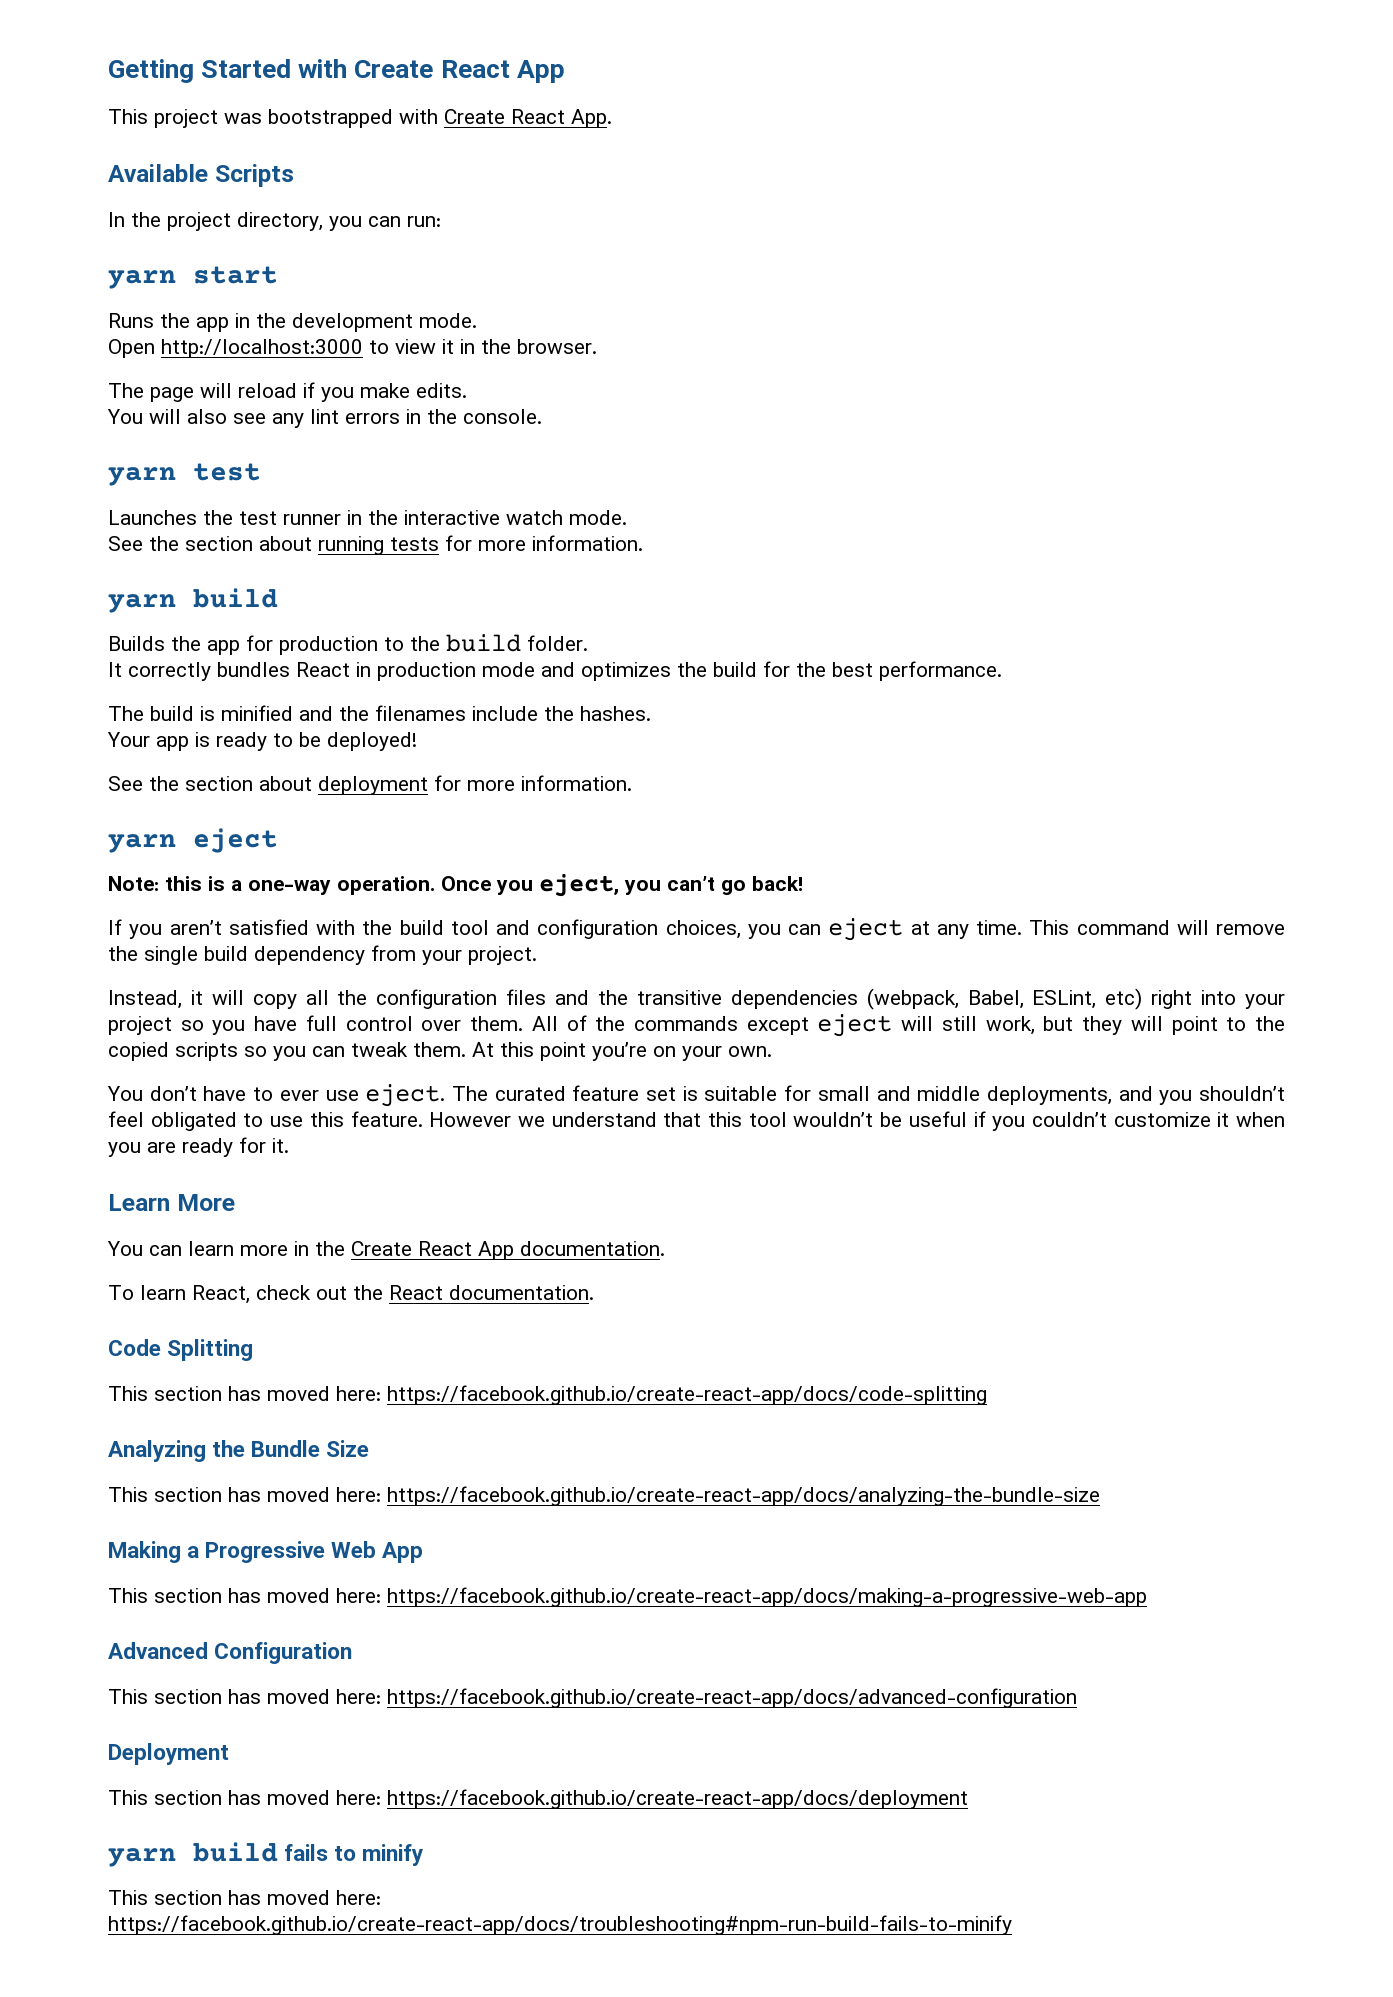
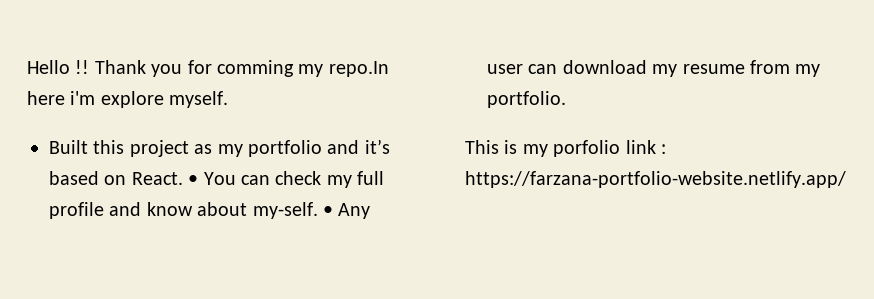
- Getting Started with Create React App
- This project was bootstrapped with Create React App.
- Available Scripts
- In the project directory, you can run:
- yarn start
- Runs the app in the development mode.
- Open http://localhost:3000 to view it in the browser.
- The page will reload if you make edits.
- You will also see any lint errors in the console.
- yarn test
- Launches the test runner in the interactive watch mode.
- See the section about running tests for more information.
- yarn build
- Builds the app for production to the build folder.
- It correctly bundles React in production mode and optimizes the build for the best performance.
- The build is minified and the filenames include the hashes.
- Your app is ready to be deployed!
- See the section about deployment for more information.
- yarn eject
- Note: this is a one-way operation. Once you eject, you can’t go back!
- If you aren’t satisfied with the build tool and configuration choices, you can eject at any time. This command will remove the single build dependency from your project.
- Instead, it will copy all the configuration files and the transitive dependencies (webpack, Babel, ESLint, etc) right into your project so you have full control over them. All of the commands except eject will still work, but they will point to the copied scripts so you can tweak them. At this point you’re on your own.
- You don’t have to ever use eject. The curated feature set is suitable for small and middle deployments, and you shouldn’t feel obligated to use this feature. However we understand that this tool wouldn’t be useful if you couldn’t customize it when you are ready for it.
- Learn More
- You can learn more in the Create React App documentation.
- To learn React, check out the React documentation.
- Code Splitting
- This section has moved here: https://facebook.github.io/create-react-app/docs/code-splitting
- Analyzing the Bundle Size
- This section has moved here: https://facebook.github.io/create-react-app/docs/analyzing-the-bundle-size
- Making a Progressive Web App
- This section has moved here: https://facebook.github.io/create-react-app/docs/making-a-progressive-web-app
- Advanced Configuration
- This section has moved here: https://facebook.github.io/create-react-app/docs/advanced-configuration
- Deployment
- This section has moved here: https://facebook.github.io/create-react-app/docs/deployment
- yarn build fails to minify
- This section has moved here: https://facebook.github.io/create-react-app/docs/troubleshooting#npm-run-build-fails-to-minify
+ Hello !! Thank you for comming my repo.In here i'm explore myself.
+ Built this project as my portfolio and it’s based on React. • You can check my full profile and know about my-self. • Any user can download my resume from my portfolio.
+ This is my porfolio link : https://farzana-portfolio-website.netlify.app/

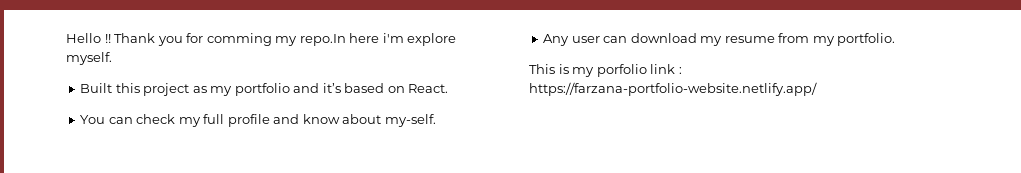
- Built this project as my portfolio and it’s based on React. • You can check my full profile and know about my-self. • Any user can download my resume from my portfolio.
+ Built this project as my portfolio and it’s based on React.
+ You can check my full profile and know about my-self.
+ Any user can download my resume from my portfolio.

